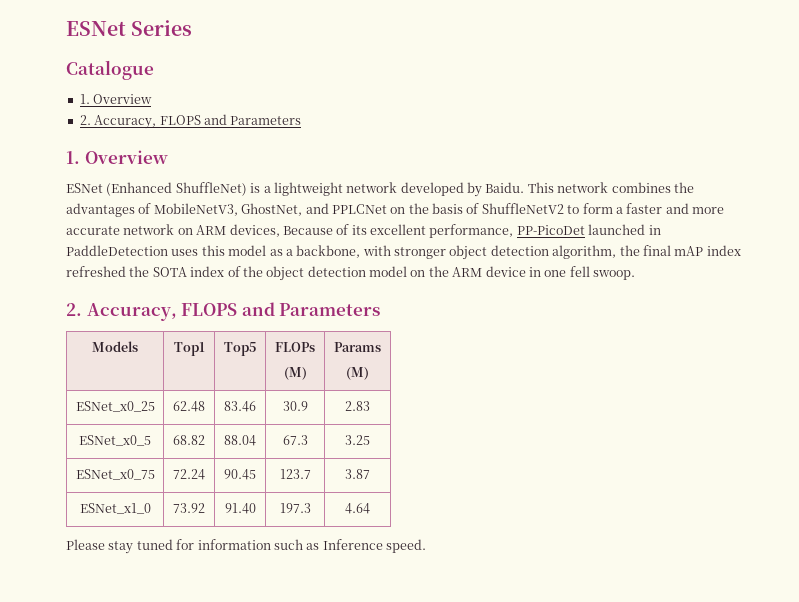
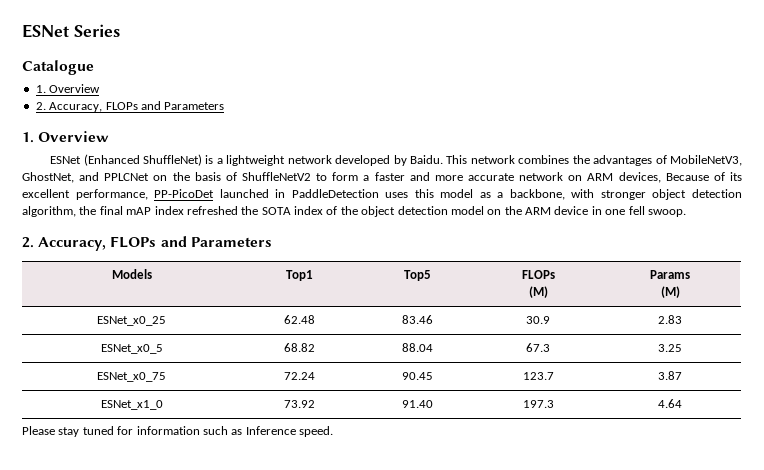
  Catalogue
  1. Overview
- 2. Accuracy, FLOPS and Parameters
+ 2. Accuracy, FLOPs and Parameters
  This network combines the advantages of MobileNetV3, GhostNet, and PPLCNet on the basis of ShuffleNetV2 to form a faster and more accurate network on ARM devices, Because of its excellent performance, PP-PicoDet launched in PaddleDetection uses this model as a backbone, with stronger object detection algorithm, the final mAP index refreshed the SOTA index of the object detection model on the ARM device in one fell swoop.
- 2. Accuracy, FLOPS and Parameters
+ 2. Accuracy, FLOPs and Parameters

